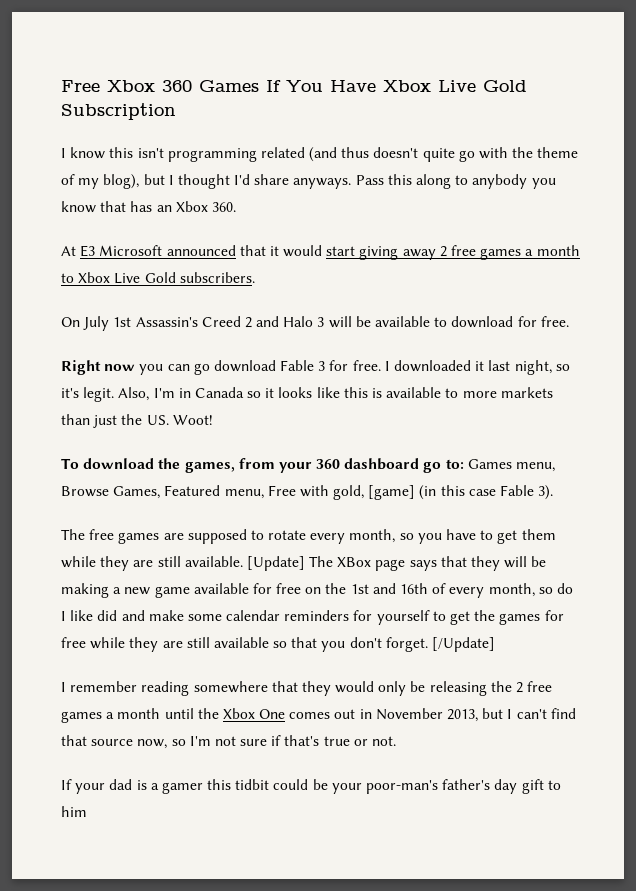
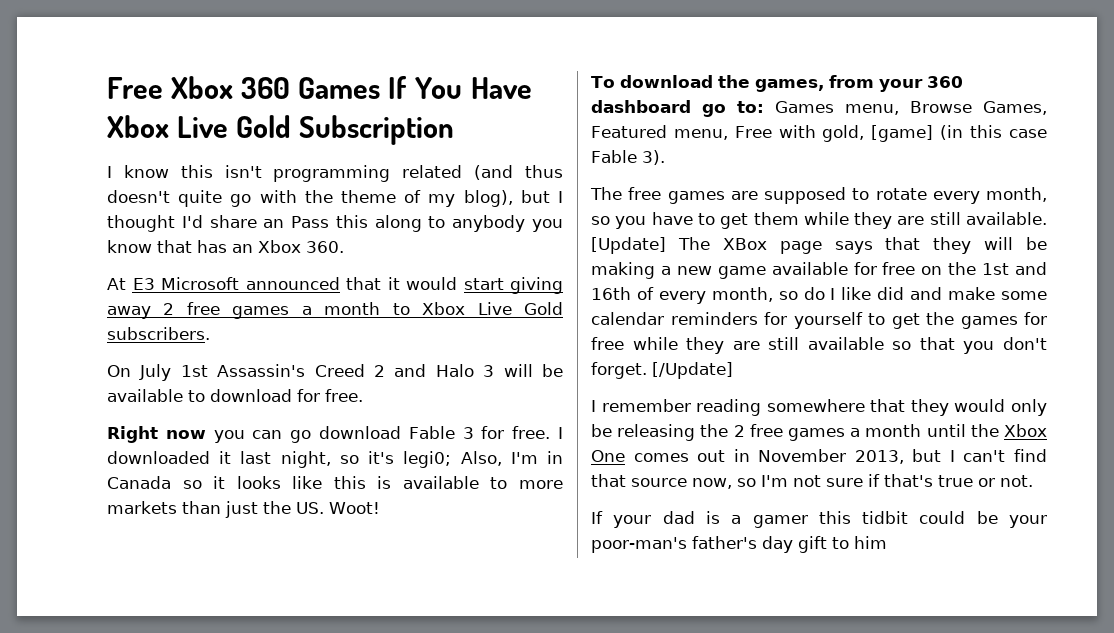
- I know this isn't programming related (and thus doesn't quite go with the theme of my blog), but I thought I'd share anyways. Pass this along to anybody you know that has an Xbox 360.
+ I know this isn't programming related (and thus doesn't quite go with the theme of my blog), but I thought I'd share an Pass this along to anybody you know that has an Xbox 360.
- I downloaded it last night, so it's legit. Also, I'm in Canada so it looks like this is available to more markets than just the US. Woot!
+ I downloaded it last night, so it's legi0; Also, I'm in Canada so it looks like this is available to more markets than just the US. Woot!

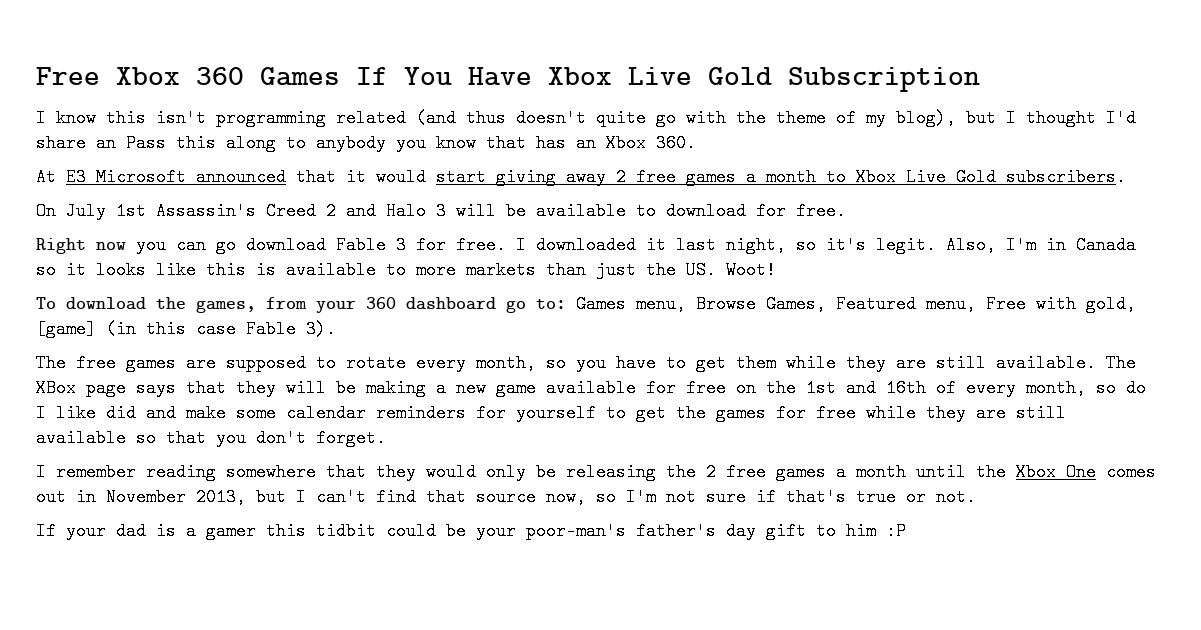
- I downloaded it last night, so it's legi0; Also, I'm in Canada so it looks like this is available to more markets than just the US. Woot!
+ I downloaded it last night, so it's legit. Also, I'm in Canada so it looks like this is available to more markets than just the US. Woot!
- [Update] The XBox page says that they will be making a new game available for free on the 1st and 16th of every month, so do I like did and make some calendar reminders for yourself to get the games for free while they are still available so that you don't forget. [/Update]
+ The XBox page says that they will be making a new game available for free on the 1st and 16th of every month, so do I like did and make some calendar reminders for yourself to get the games for free while they are still available so that you don't forget.
- If your dad is a gamer this tidbit could be your poor-man's father's day gift to him
+ If your dad is a gamer this tidbit could be your poor-man's father's day gift to him :P

